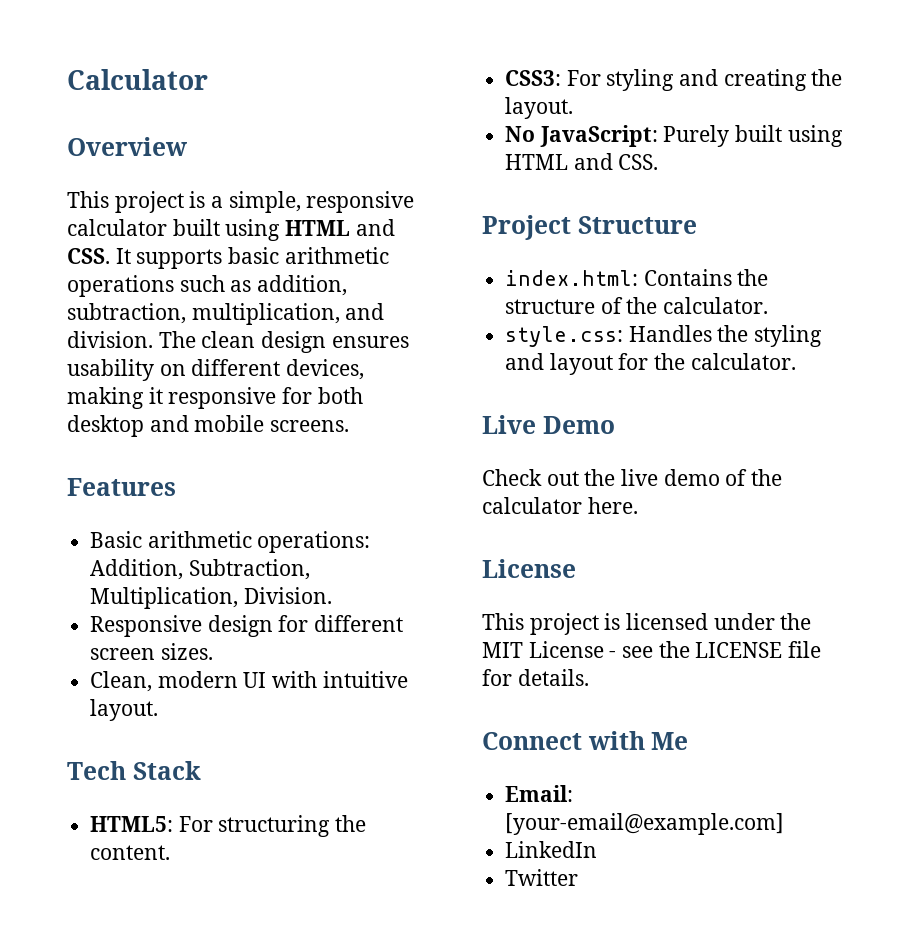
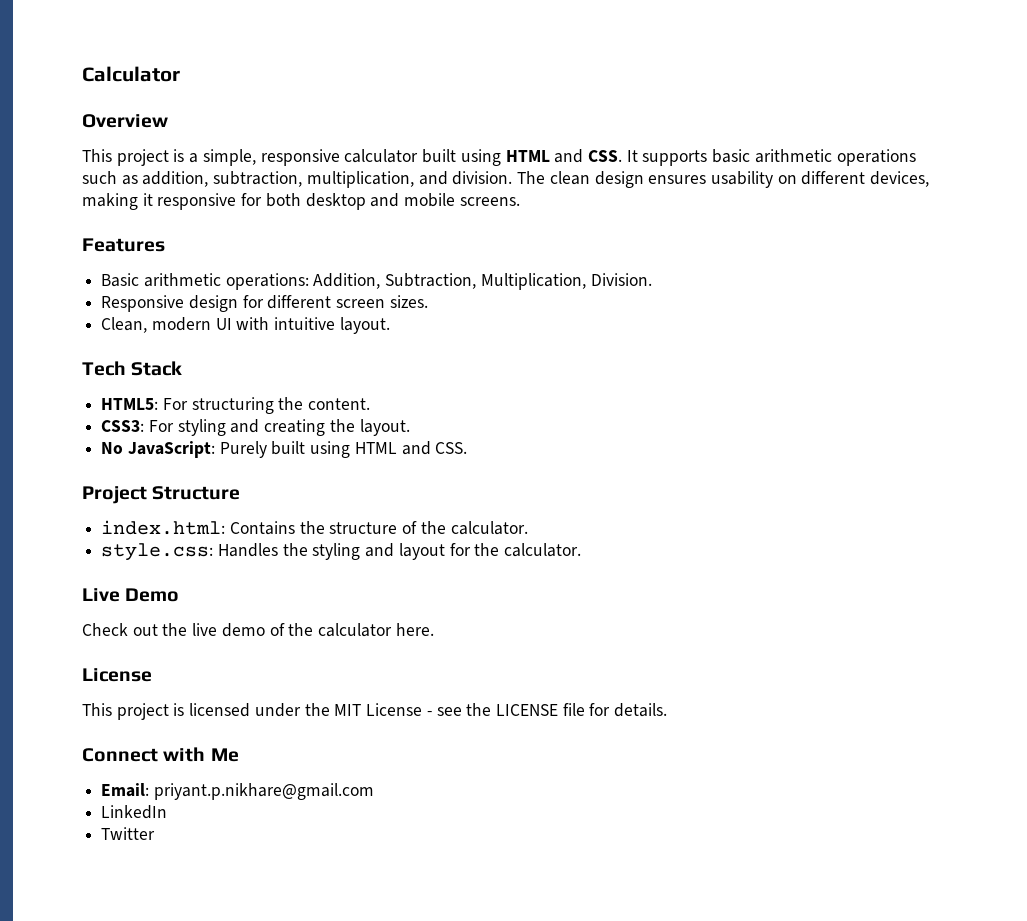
- Email: [your-email@example.com]
+ Email: priyant.p.nikhare@gmail.com

